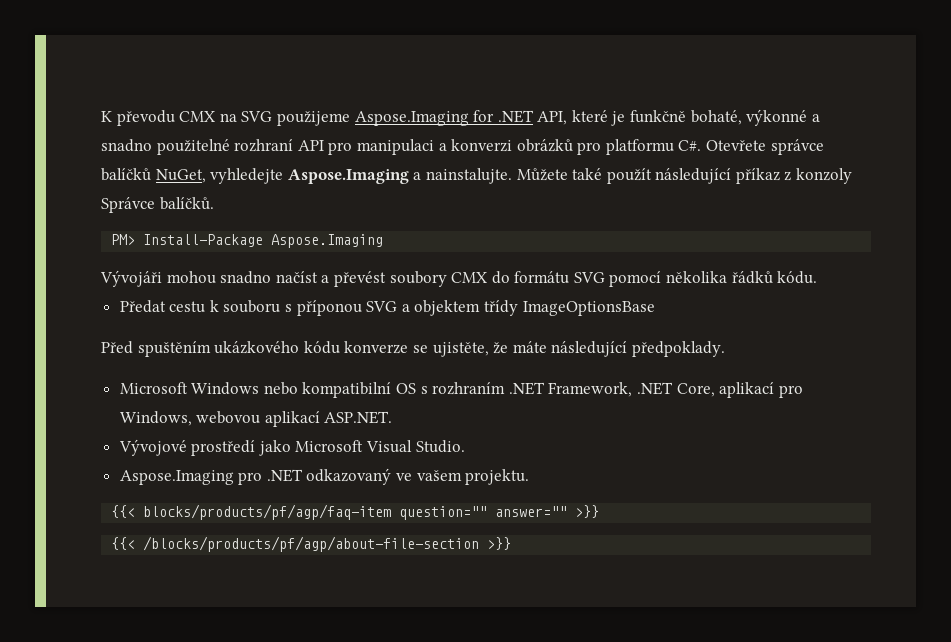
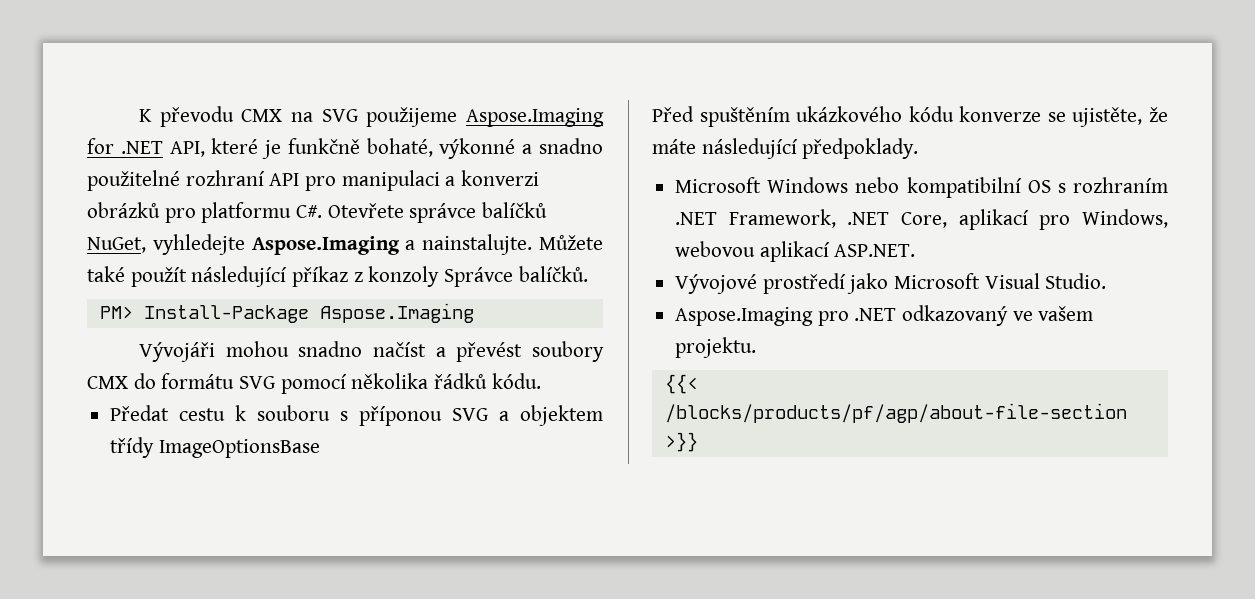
- {{< blocks/products/pf/agp/faq-item question="" answer="" >}}

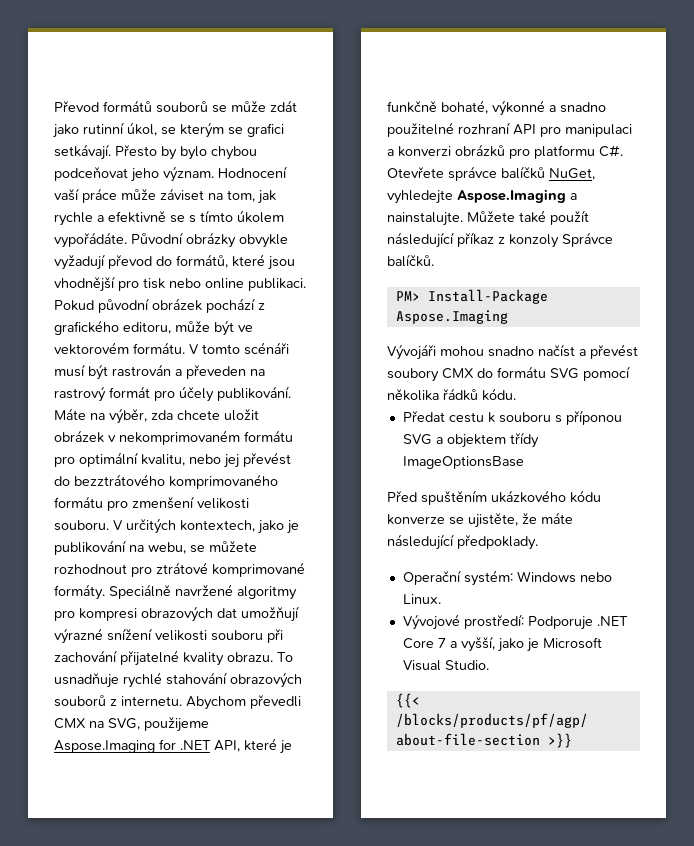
- K převodu CMX na SVG použijeme Aspose.Imaging for .NET API, které je funkčně bohaté, výkonné a snadno použitelné rozhraní API pro manipulaci a konverzi obrázků pro platformu C#. Otevřete správce balíčků NuGet, vyhledejte Aspose.Imaging a nainstalujte.
+ Převod formátů souborů se může zdát jako rutinní úkol, se kterým se grafici setkávají. Přesto by bylo chybou podceňovat jeho význam. Hodnocení vaší práce může záviset na tom, jak rychle a efektivně se s tímto úkolem vypořádáte. Původní obrázky obvykle vyžadují převod do formátů, které jsou vhodnější pro tisk nebo online publikaci. Pokud původní obrázek pochází z grafického editoru, může být ve vektorovém formátu. V tomto scénáři musí být rastrován a převeden na rastrový formát pro účely publikování. Máte na výběr, zda chcete uložit obrázek v nekomprimovaném formátu pro optimální kvalitu, nebo jej převést do bezztrátového komprimovaného formátu pro zmenšení velikosti souboru. V určitých kontextech, jako je publikování na webu, se můžete rozhodnout pro ztrátové komprimované formáty. Speciálně navržené algoritmy pro kompresi obrazových dat umožňují výrazné snížení velikosti souboru při zachování přijatelné kvality obrazu. To usnadňuje rychlé stahování obrazových souborů z internetu. Abychom převedli CMX na SVG, použijeme Aspose.Imaging for .NET API, které je funkčně bohaté, výkonné a snadno použitelné rozhraní API pro manipulaci a konverzi obrázků pro platformu C#. Otevřete správce balíčků NuGet, vyhledejte Aspose.Imaging a nainstalujte.
- Microsoft Windows nebo kompatibilní OS s rozhraním .NET Framework, .NET Core, aplikací pro Windows, webovou aplikací ASP.NET.
- Vývojové prostředí jako Microsoft Visual Studio.
- Aspose.Imaging pro .NET odkazovaný ve vašem projektu.
+ Operační systém: Windows nebo Linux.
+ Vývojové prostředí: Podporuje .NET Core 7 a vyšší, jako je Microsoft Visual Studio.

